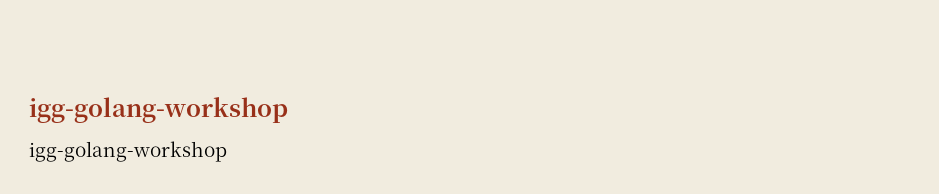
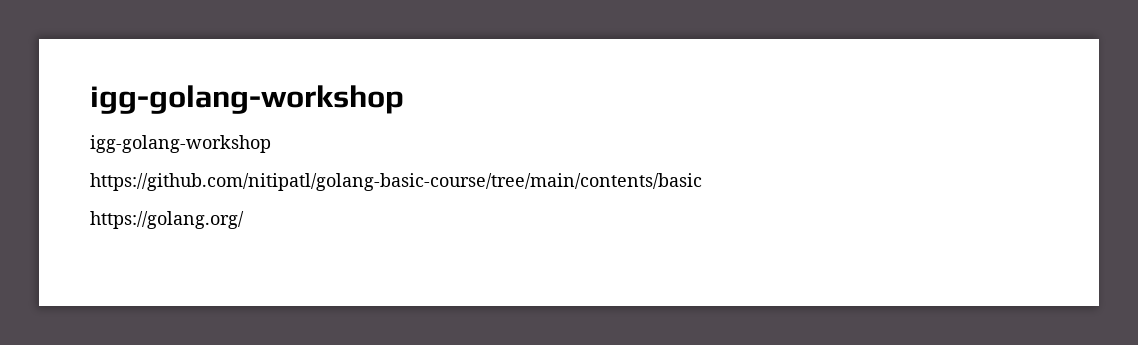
+ https://github.com/nitipatl/golang-basic-course/tree/main/contents/basic
+ https://golang.org/

